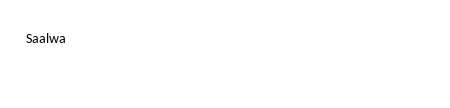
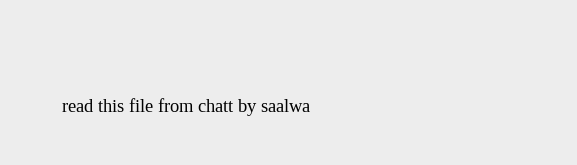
- Saalwa
+ read this file from chatt by saalwa

